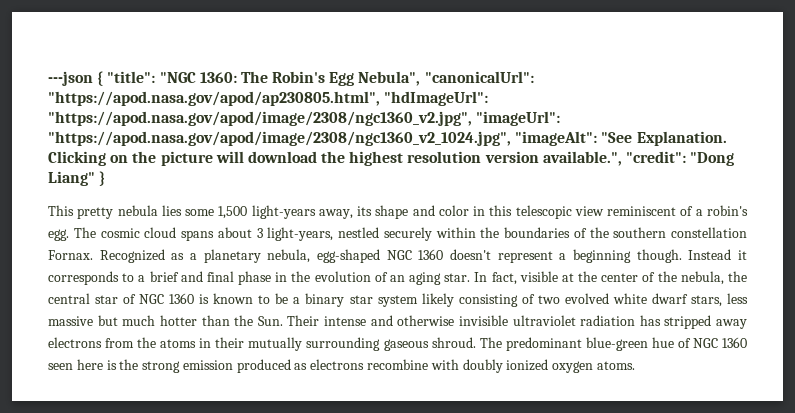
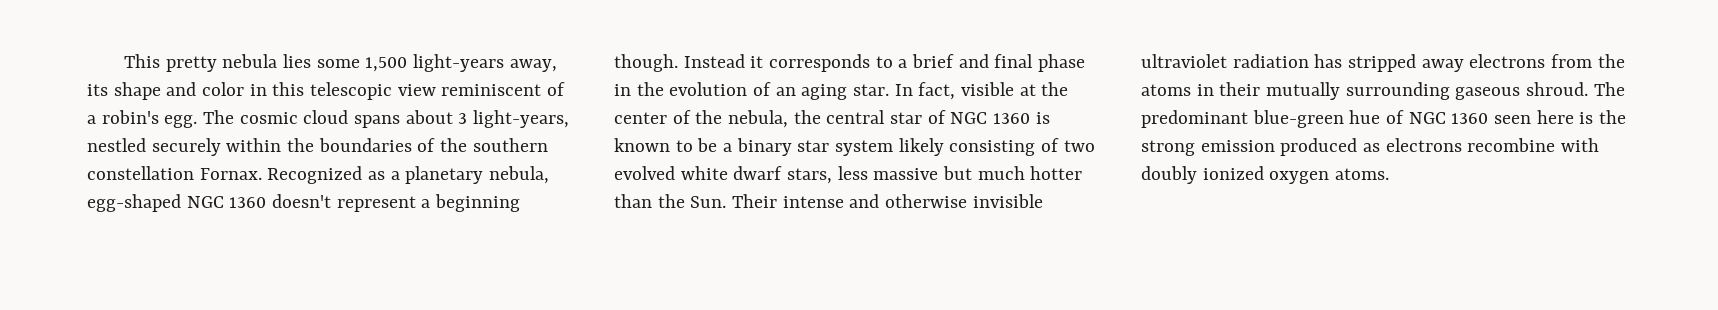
- ---json { "title": "NGC 1360: The Robin's Egg Nebula", "canonicalUrl": "https://apod.nasa.gov/apod/ap230805.html", "hdImageUrl": "https://apod.nasa.gov/apod/image/2308/ngc1360_v2.jpg", "imageUrl": "https://apod.nasa.gov/apod/image/2308/ngc1360_v2_1024.jpg", "imageAlt": "See Explanation. Clicking on the picture will download the highest resolution version available.", "credit": "Dong Liang" }

